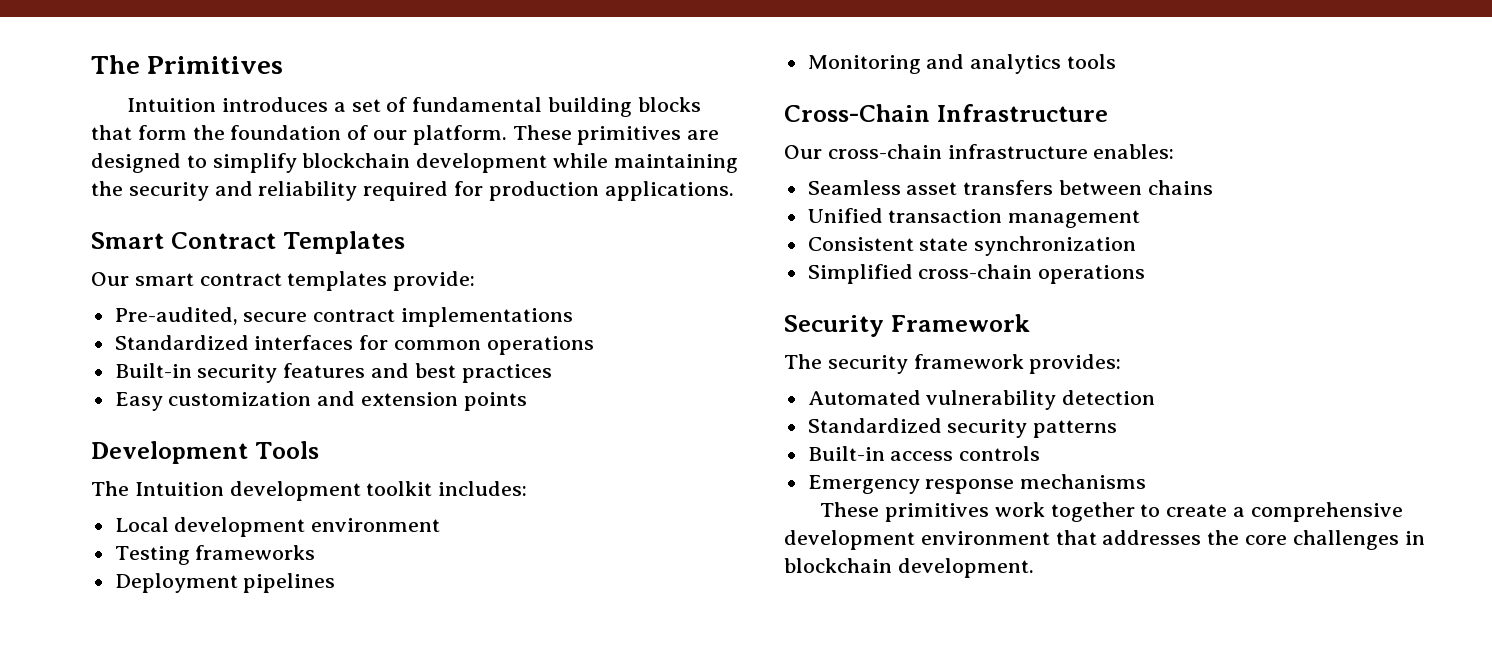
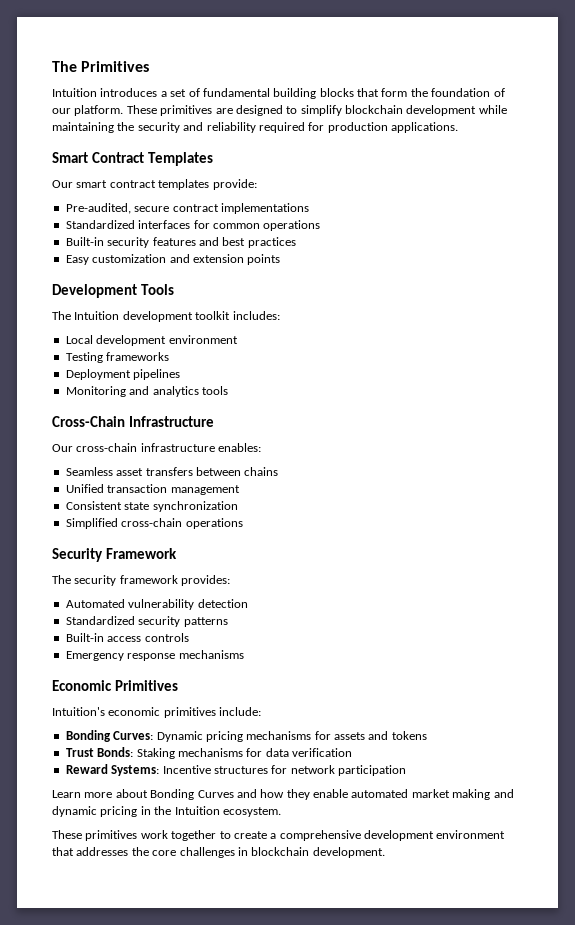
+ Economic Primitives
+ Intuition's economic primitives include:
+ Bonding Curves: Dynamic pricing mechanisms for assets and tokens
+ Trust Bonds: Staking mechanisms for data verification
+ Reward Systems: Incentive structures for network participation
+ Learn more about Bonding Curves and how they enable automated market making and dynamic pricing in the Intuition ecosystem.

